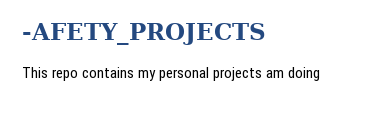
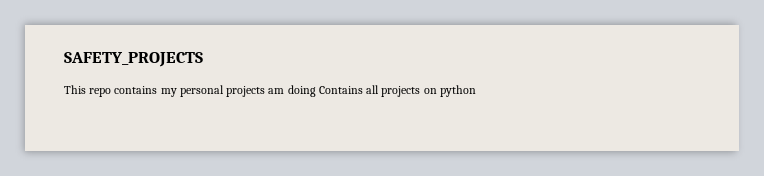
- -AFETY_PROJECTS
+ SAFETY_PROJECTS
- This repo contains my personal projects am doing
+ This repo contains my personal projects am doing Contains all projects on python

